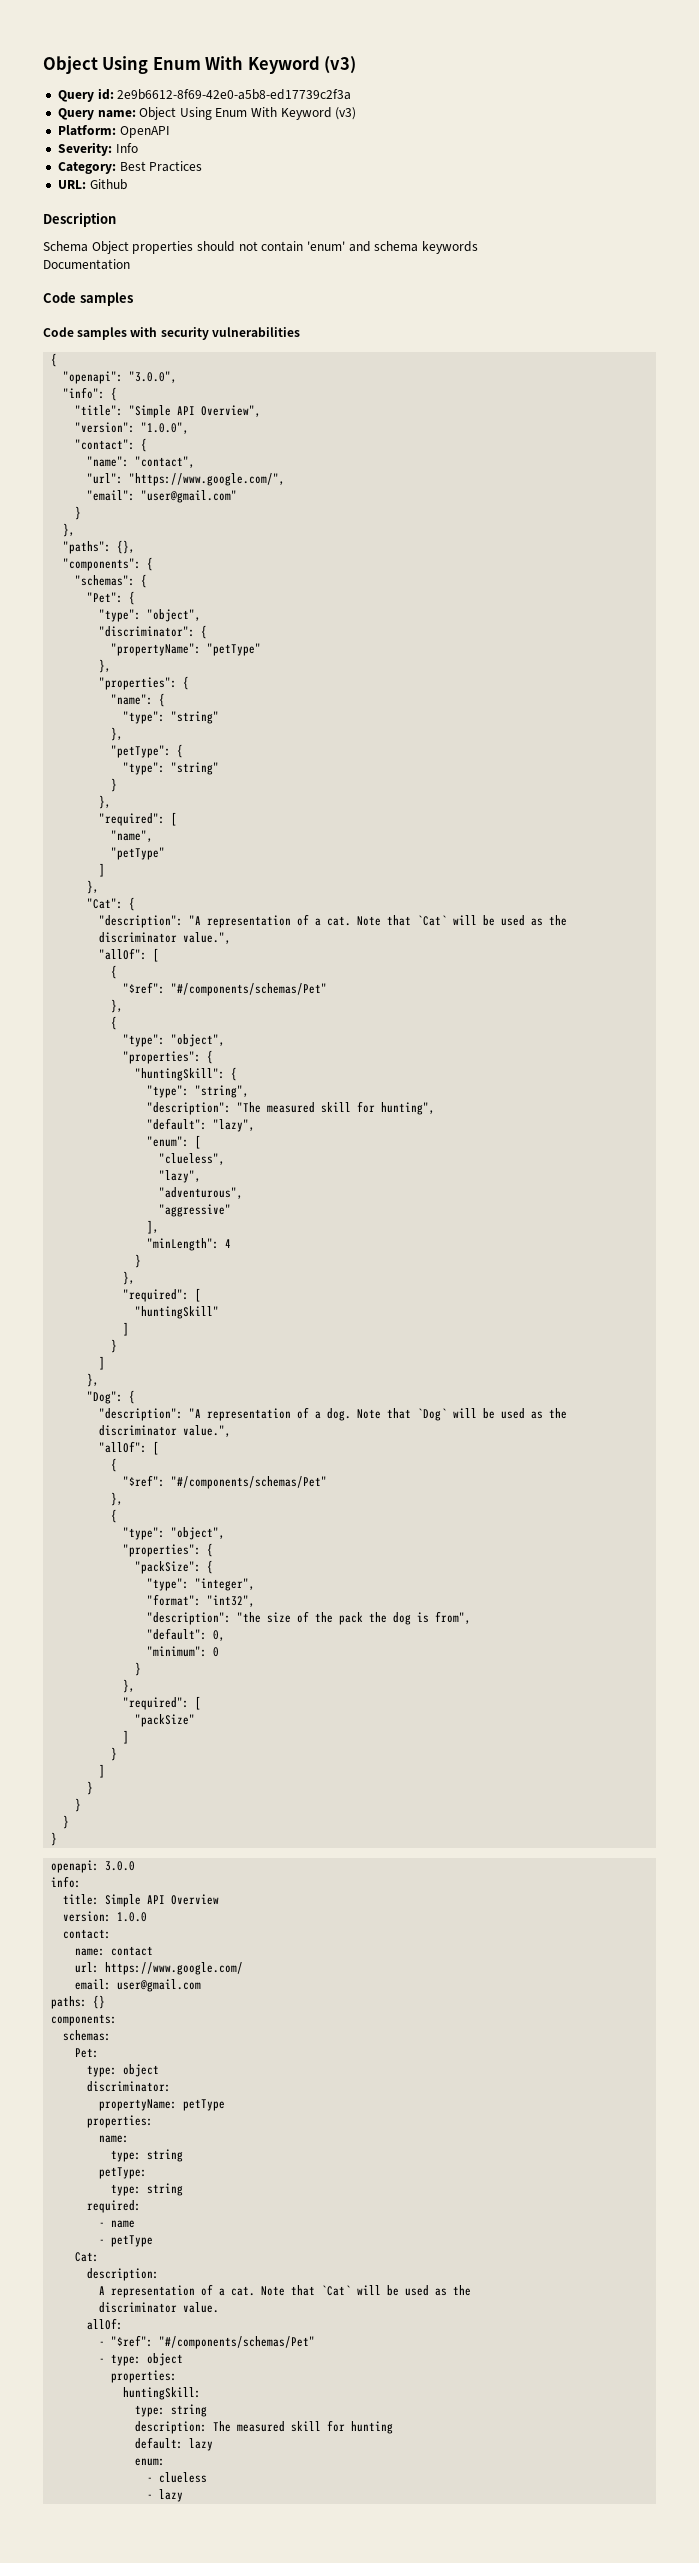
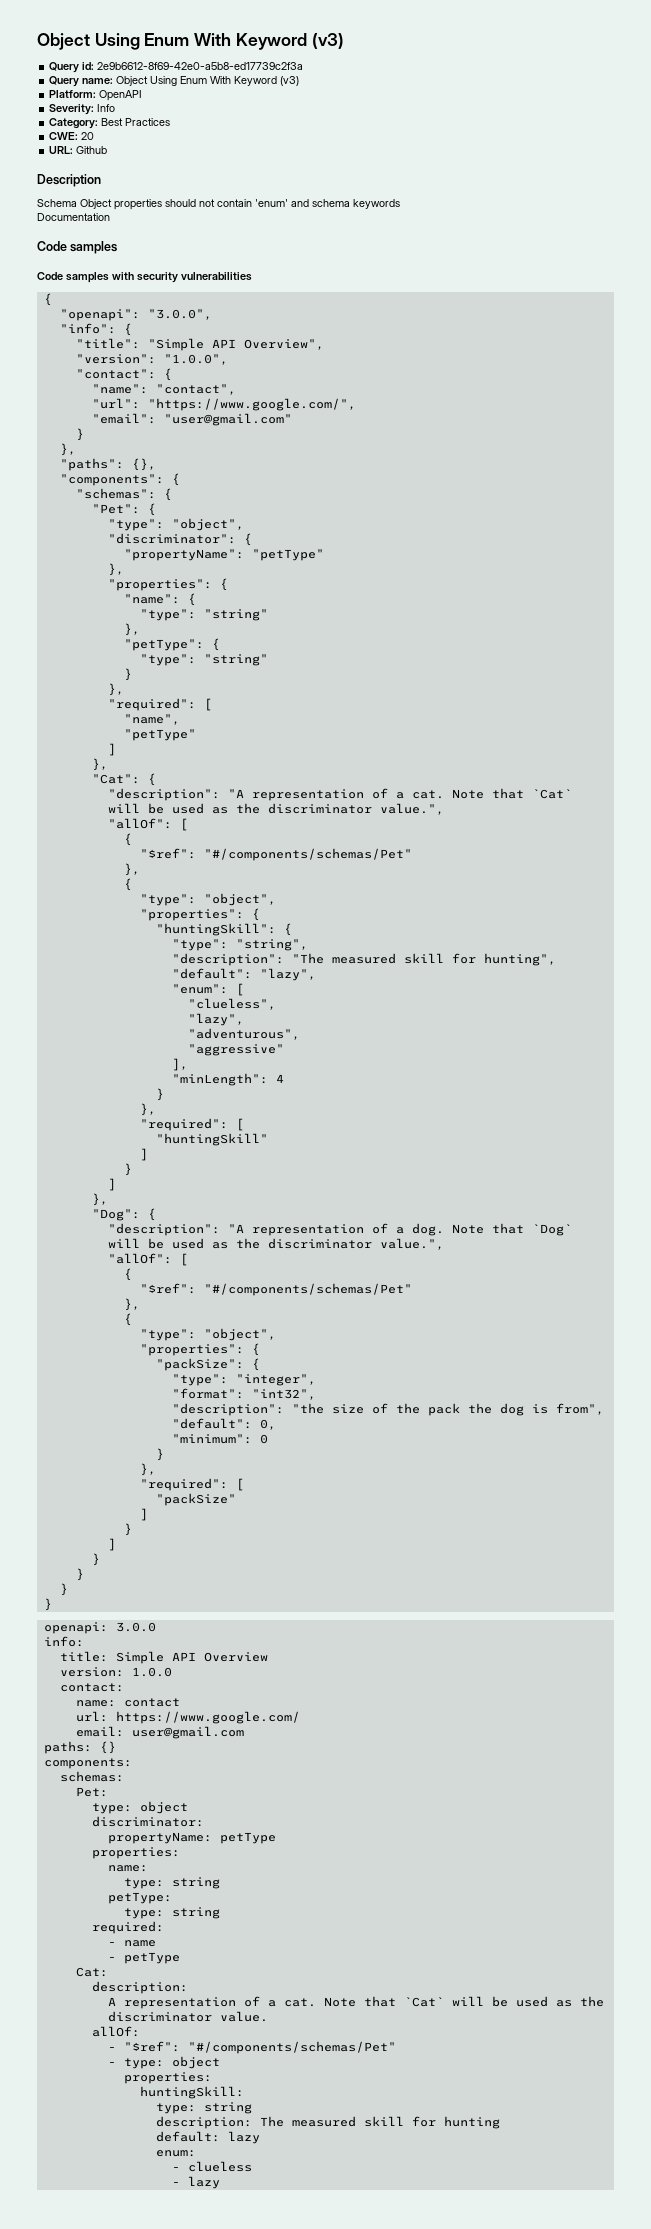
+ CWE: 20

